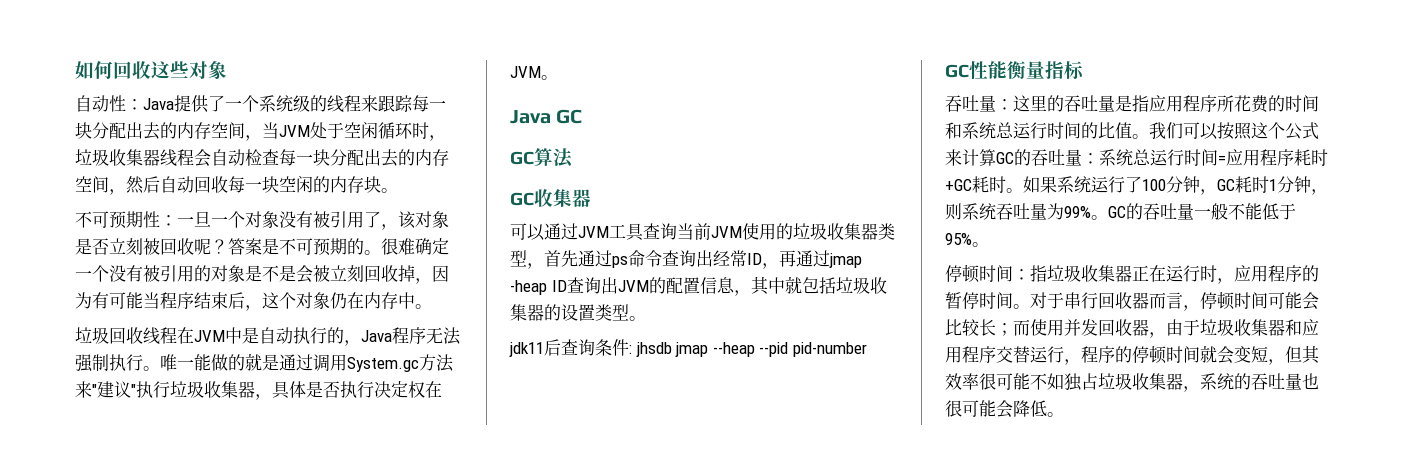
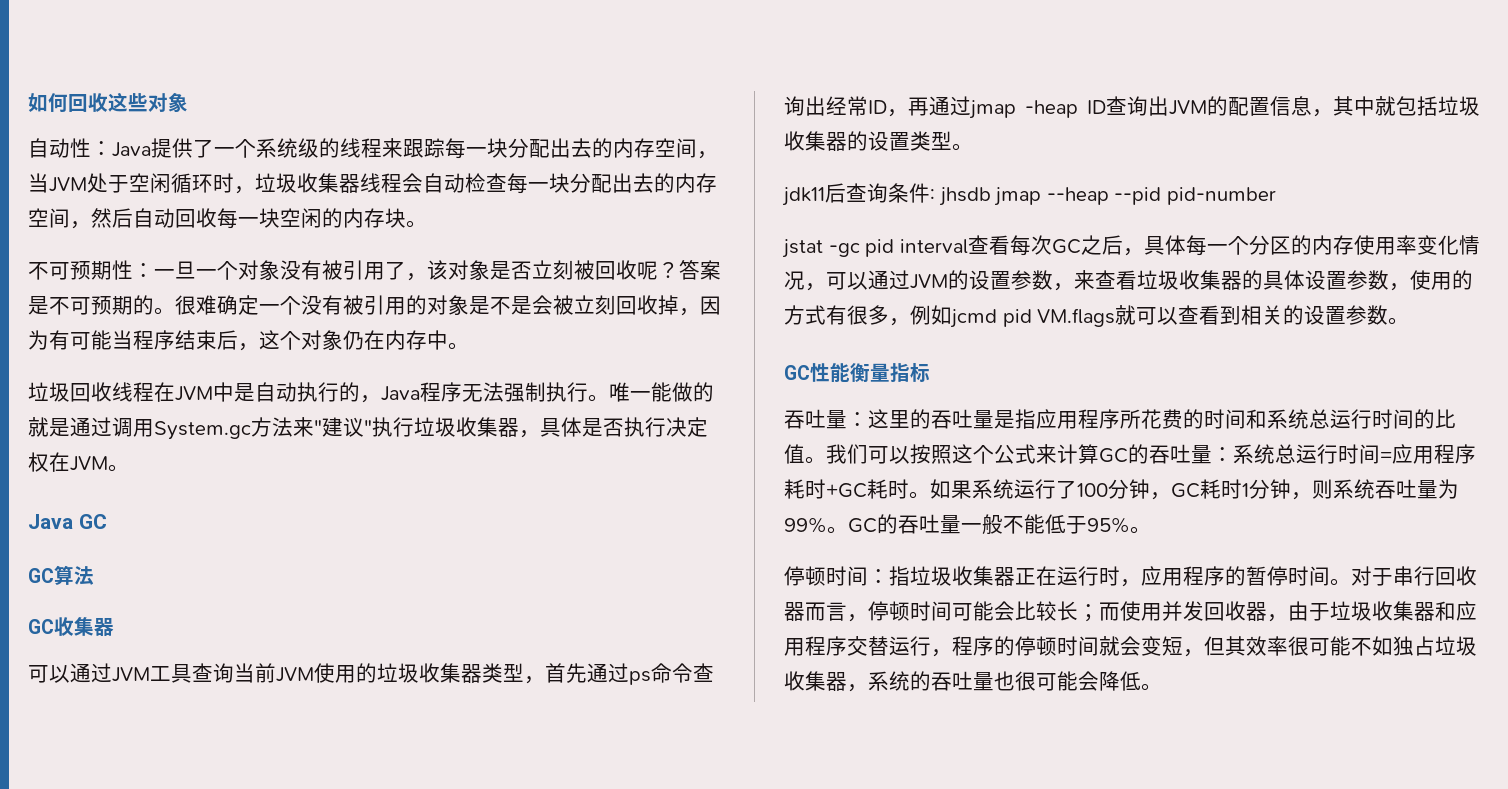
+ jstat -gc pid interval查看每次GC之后，具体每一个分区的内存使用率变化情况，可以通过JVM的设置参数，来查看垃圾收集器的具体设置参数，使用的方式有很多，例如jcmd pid VM.flags就可以查看到相关的设置参数。

